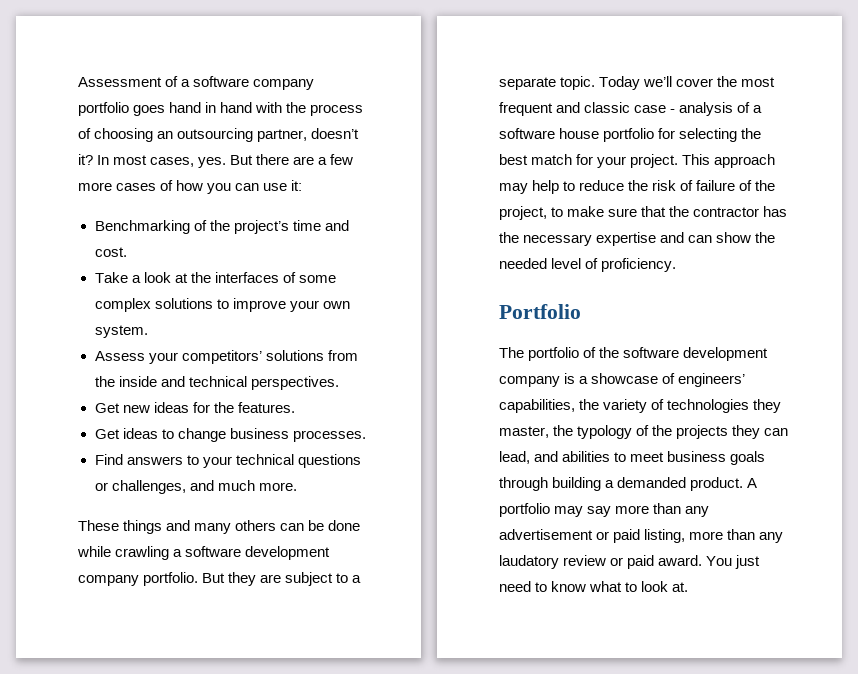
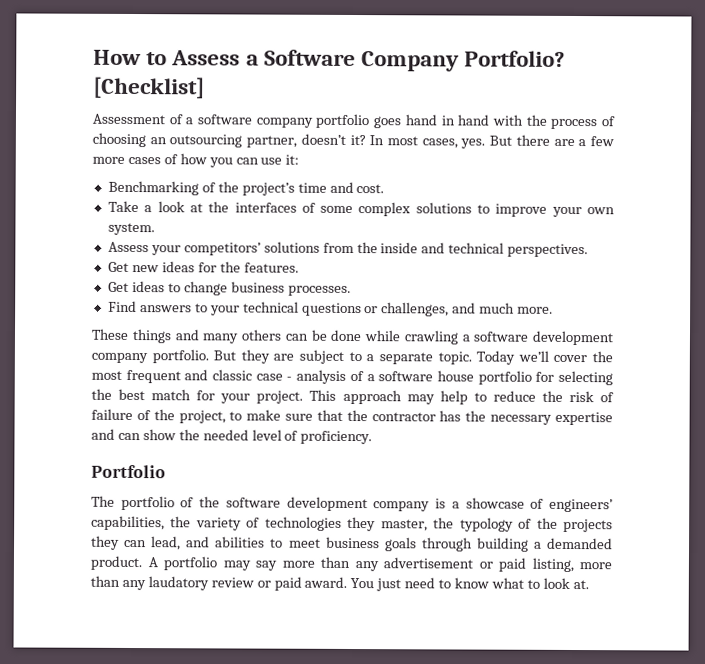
+ How to Assess a Software Company Portfolio? [Checklist]

